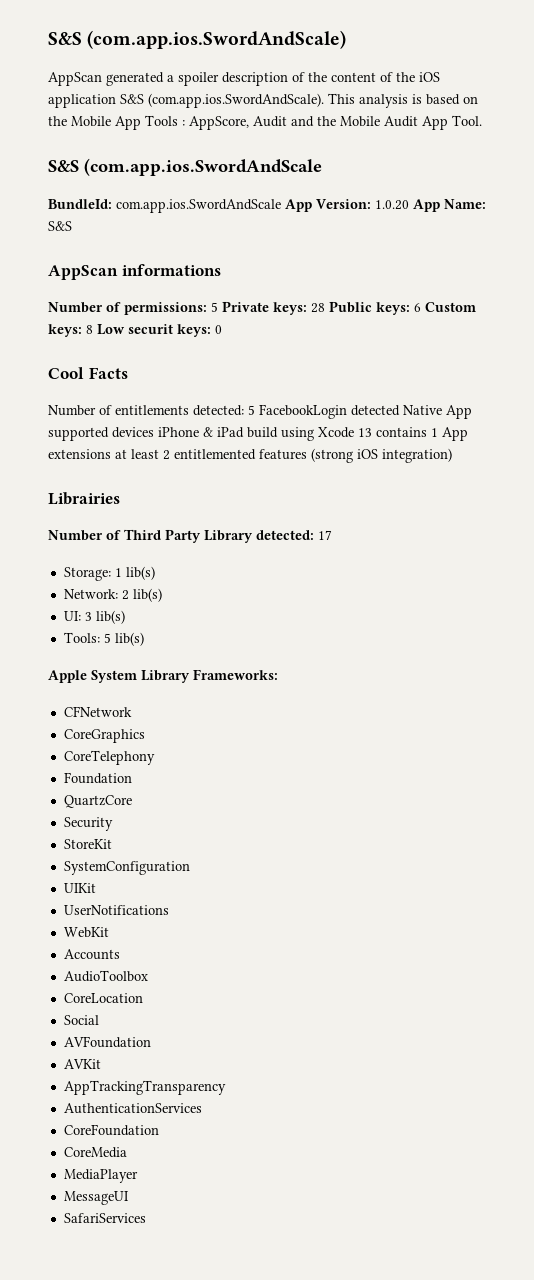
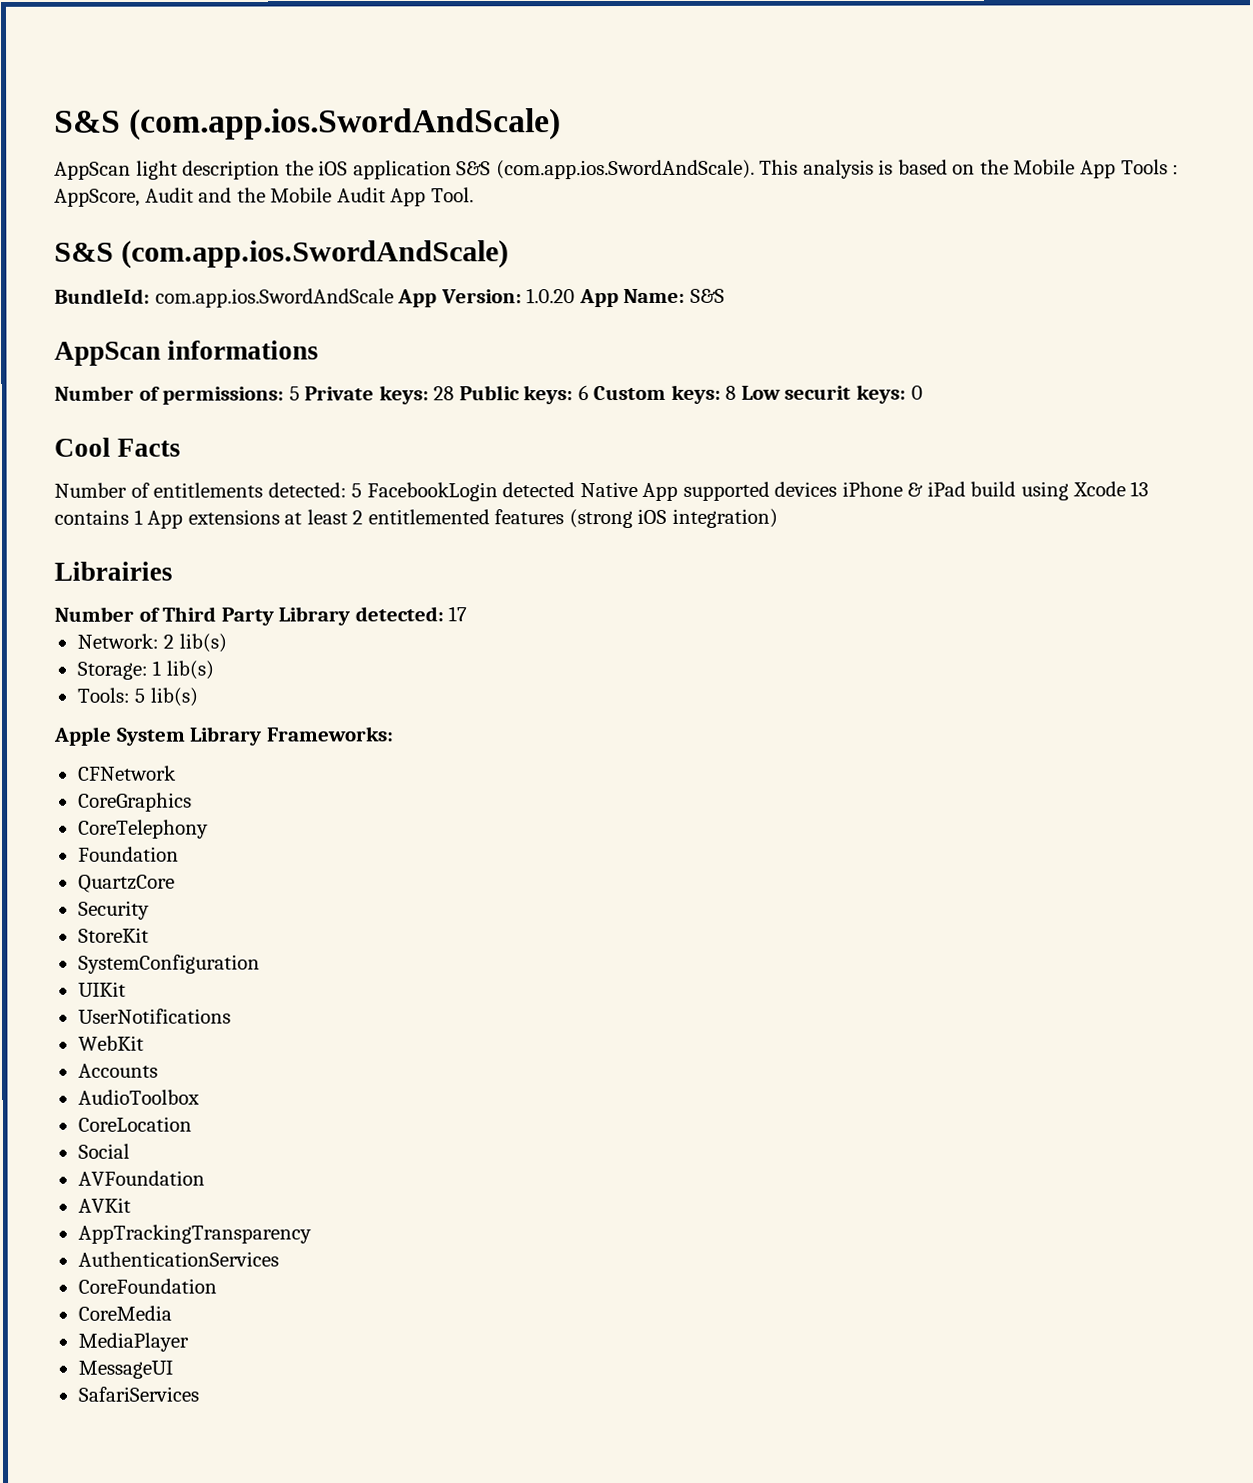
- AppScan generated a spoiler description of the content of the iOS application S&S (com.app.ios.SwordAndScale). This analysis is based on the Mobile App Tools : AppScore, Audit and the Mobile Audit App Tool.
- S&S (com.app.ios.SwordAndScale
+ AppScan light description the iOS application S&S (com.app.ios.SwordAndScale). This analysis is based on the Mobile App Tools : AppScore, Audit and the Mobile Audit App Tool.
+ S&S (com.app.ios.SwordAndScale)
- Storage: 1 lib(s)
- UI: 3 lib(s)
+ Storage: 1 lib(s)

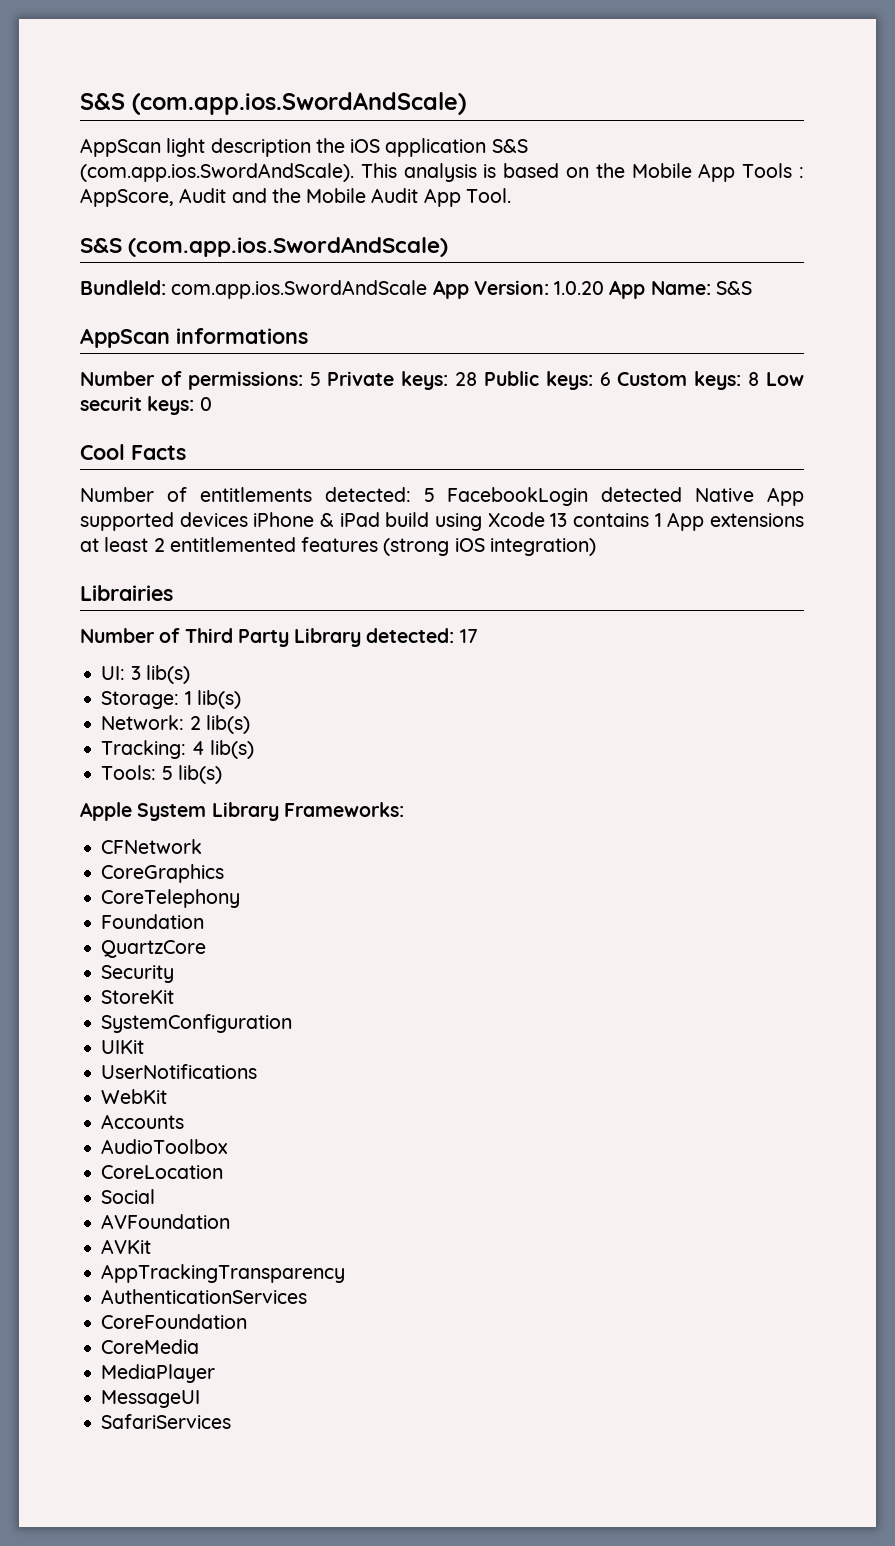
+ UI: 3 lib(s)
+ Storage: 1 lib(s)
- Storage: 1 lib(s)
+ Tracking: 4 lib(s)

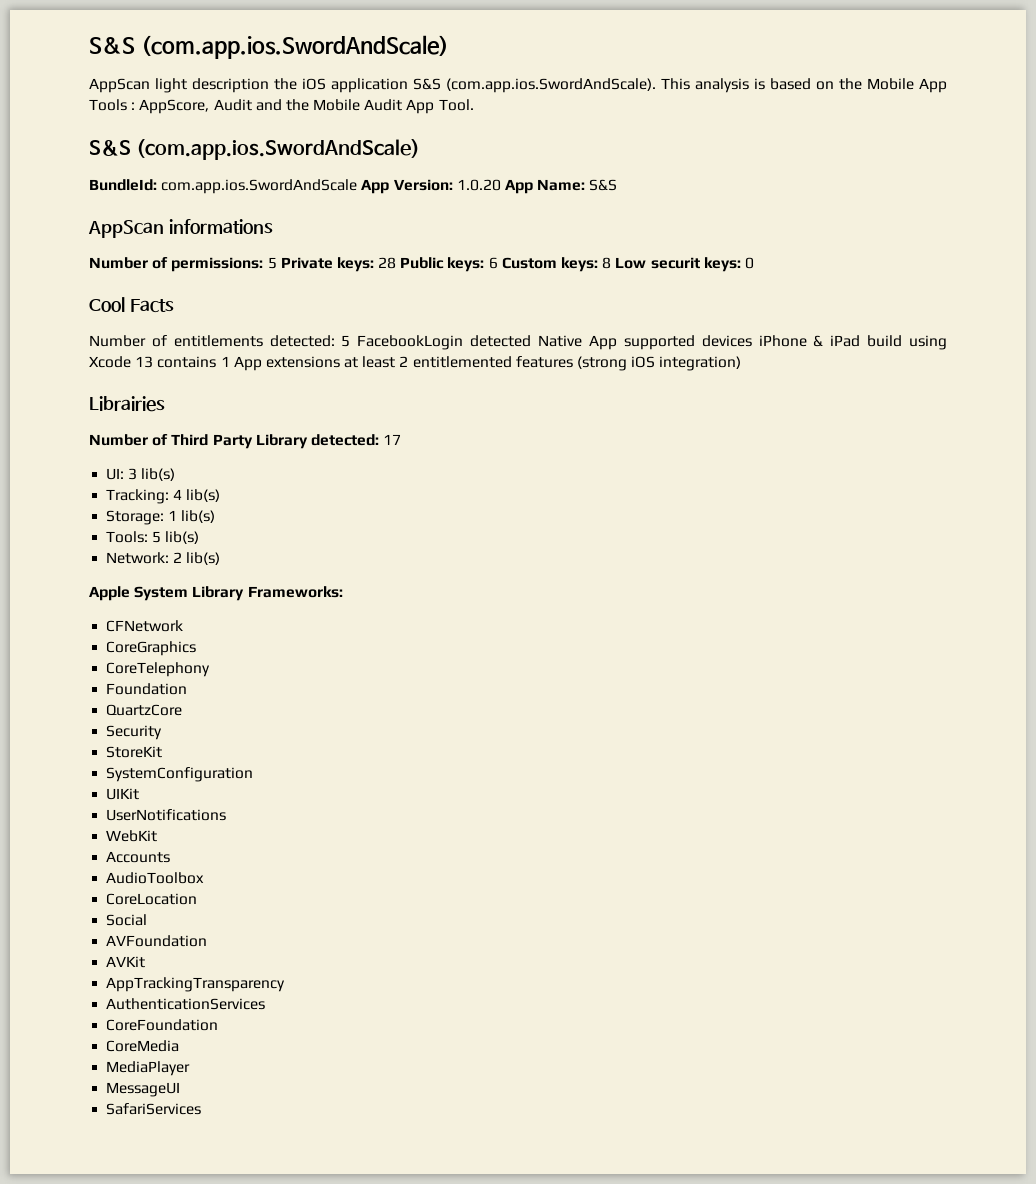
+ Tracking: 4 lib(s)
+ Tools: 5 lib(s)
- Tracking: 4 lib(s)
- Tools: 5 lib(s)

